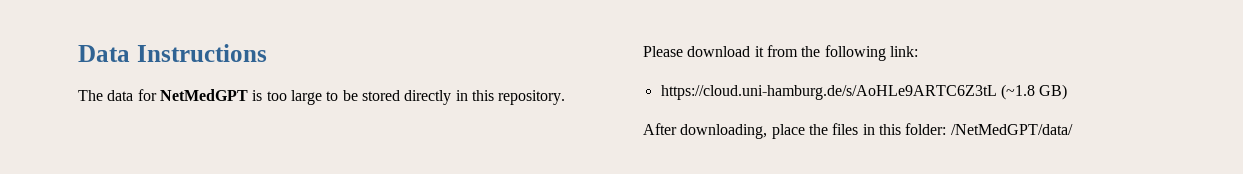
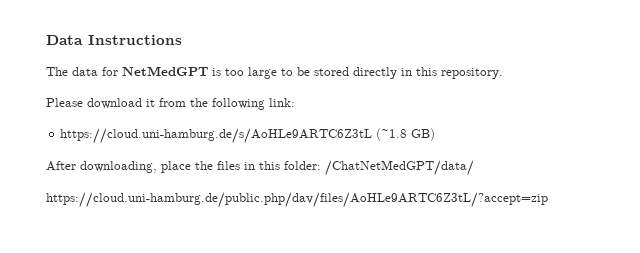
- After downloading, place the files in this folder: /NetMedGPT/data/
+ After downloading, place the files in this folder: /ChatNetMedGPT/data/
+ https://cloud.uni-hamburg.de/public.php/dav/files/AoHLe9ARTC6Z3tL/?accept=zip

